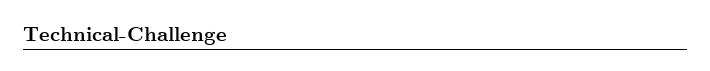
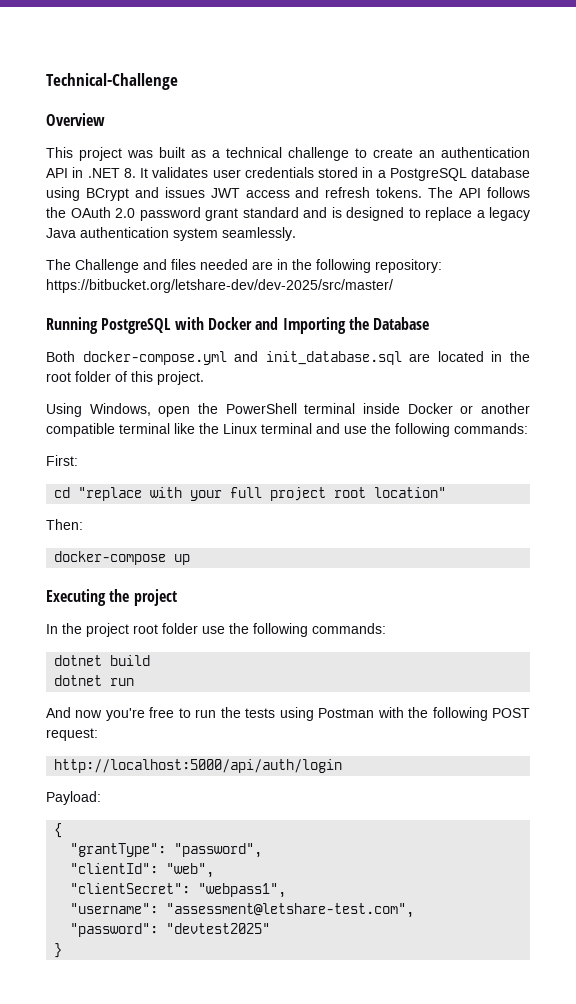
+ Overview
+ This project was built as a technical challenge to create an authentication API in .NET 8. It validates user credentials stored in a PostgreSQL database using BCrypt and issues JWT access and refresh tokens. The API follows the OAuth 2.0 password grant standard and is designed to replace a legacy Java authentication system seamlessly.
+ The Challenge and files needed are in the following repository: https://bitbucket.org/letshare-dev/dev-2025/src/master/
+ Running PostgreSQL with Docker and Importing the Database
+ Both docker-compose.yml and init_database.sql are located in the root folder of this project.
+ Using Windows, open the PowerShell terminal inside Docker or another compatible terminal like the Linux terminal and use the following commands:
+ First:
+ cd "replace with your full project root location"
+ Then:
+ docker-compose up
+ Executing the project
+ In the project root folder use the following commands:
+ dotnet build
+ dotnet run
+ And now you're free to run the tests using Postman with the following POST request:
+ http://localhost:5000/api/auth/login
+ Payload:
+ {
+ "grantType": "password",
+ "clientId": "web",
+ "clientSecret": "webpass1",
+ "username": "assessment@letshare-test.com",
+ "password": "devtest2025"
+ }

